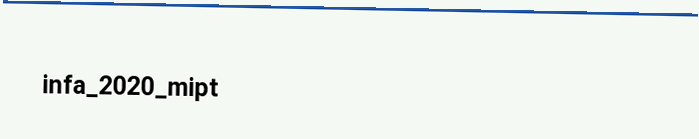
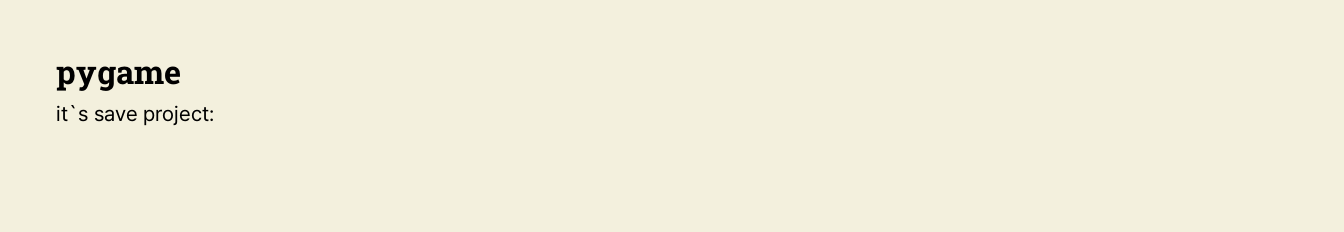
- infa_2020_mipt
+ pygame
+ it`s save project:

